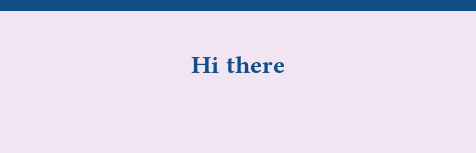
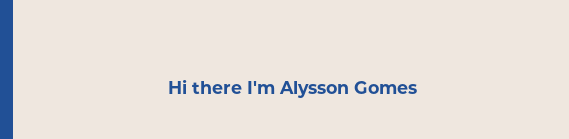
- Hi there
+ Hi there I'm Alysson Gomes

